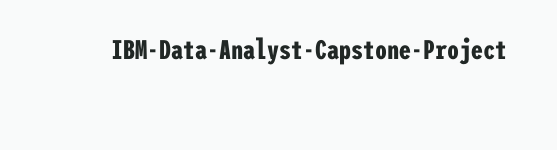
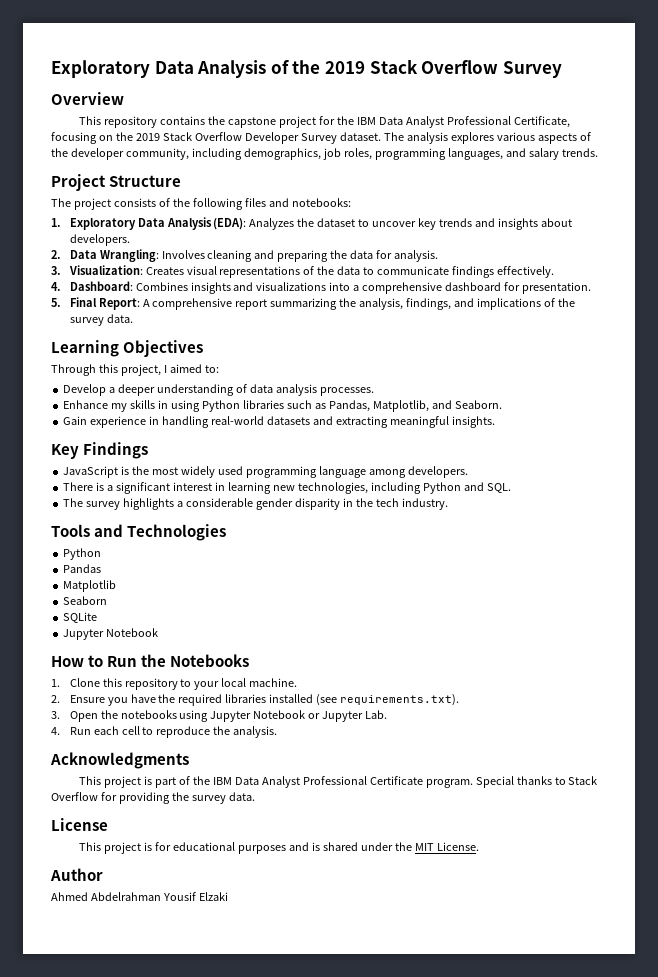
- IBM-Data-Analyst-Capstone-Project
+ Exploratory Data Analysis of the 2019 Stack Overflow Survey
+ Overview
+ This repository contains the capstone project for the IBM Data Analyst Professional Certificate, focusing on the 2019 Stack Overflow Developer Survey dataset. The analysis explores various aspects of the developer community, including demographics, job roles, programming languages, and salary trends.
+ Project Structure
+ The project consists of the following files and notebooks:
+ 1. Exploratory Data Analysis (EDA): Analyzes the dataset to uncover key trends and insights about developers.
+ 2. Data Wrangling: Involves cleaning and preparing the data for analysis.
+ 3. Visualization: Creates visual representations of the data to communicate findings effectively.
+ 4. Dashboard: Combines insights and visualizations into a comprehensive dashboard for presentation.
+ 5. Final Report: A comprehensive report summarizing the analysis, findings, and implications of the survey data.
+ Learning Objectives
+ Through this project, I aimed to:
+ Develop a deeper understanding of data analysis processes.
+ Enhance my skills in using Python libraries such as Pandas, Matplotlib, and Seaborn.
+ Gain experience in handling real-world datasets and extracting meaningful insights.
+ Key Findings
+ JavaScript is the most widely used programming language among developers.
+ There is a significant interest in learning new technologies, including Python and SQL.
+ The survey highlights a considerable gender disparity in the tech industry.
+ Tools and Technologies
+ Python
+ Pandas
+ Matplotlib
+ Seaborn
+ SQLite
+ Jupyter Notebook
+ How to Run the Notebooks
+ 1. Clone this repository to your local machine.
+ 2. Ensure you have the required libraries installed (see requirements.txt).
+ 3. Open the notebooks using Jupyter Notebook or Jupyter Lab.
+ 4. Run each cell to reproduce the analysis.
+ Acknowledgments
+ This project is part of the IBM Data Analyst Professional Certificate program. Special thanks to Stack Overflow for providing the survey data.
+ License
+ This project is for educational purposes and is shared under the MIT License.
+ Author
+ Ahmed Abdelrahman Yousif Elzaki

